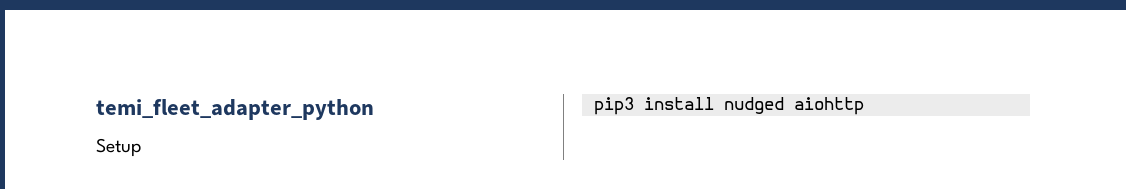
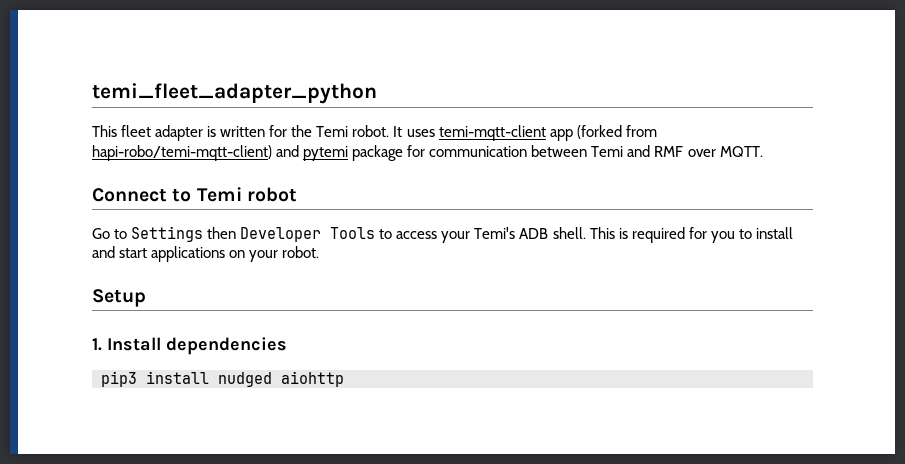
+ This fleet adapter is written for the Temi robot. It uses temi-mqtt-client app (forked from hapi-robo/temi-mqtt-client) and pytemi package for communication between Temi and RMF over MQTT.
+ Connect to Temi robot
+ Go to Settings then Developer Tools to access your Temi's ADB shell. This is required for you to install and start applications on your robot.
  Setup
+ 1. Install dependencies

